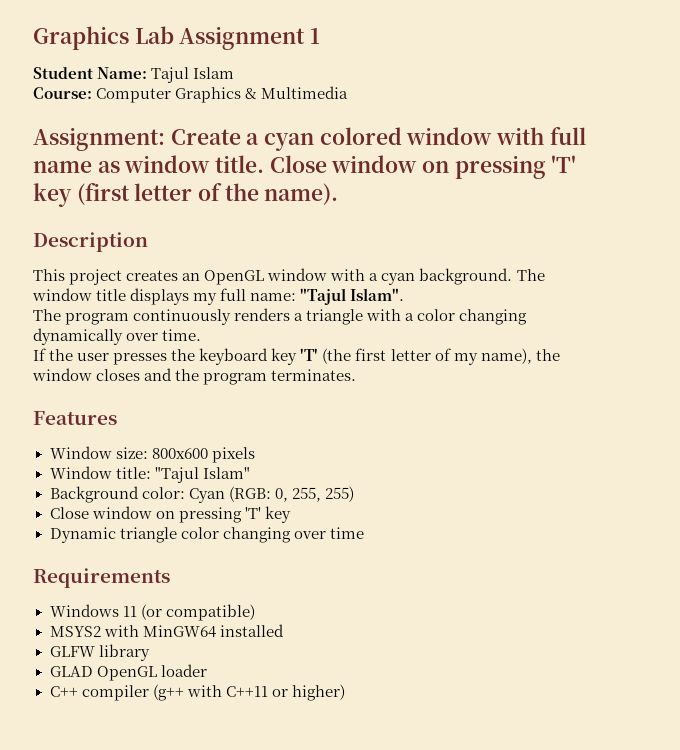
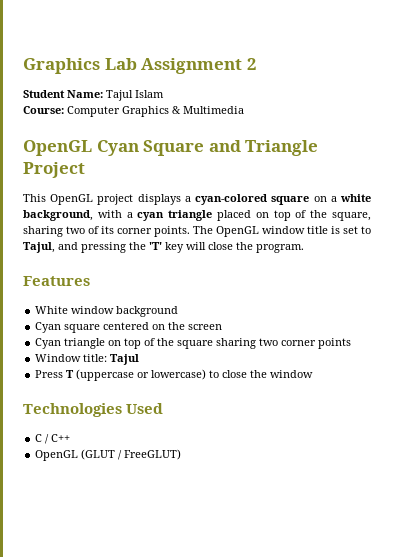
- Graphics Lab Assignment 1
+ Graphics Lab Assignment 2
- Assignment: Create a cyan colored window with full name as window title. Close window on pressing 'T' key (first letter of the name).
- Description
- This project creates an OpenGL window with a cyan background. The window title displays my full name: "Tajul Islam".
- The program continuously renders a triangle with a color changing dynamically over time.
- If the user presses the keyboard key 'T' (the first letter of my name), the window closes and the program terminates.
+ OpenGL Cyan Square and Triangle Project
+ This OpenGL project displays a cyan-colored square on a white background, with a cyan triangle placed on top of the square, sharing two of its corner points. The OpenGL window title is set to Tajul, and pressing the 'T' key will close the program.
  Features
- Window size: 800x600 pixels
- Window title: "Tajul Islam"
- Background color: Cyan (RGB: 0, 255, 255)
- Close window on pressing 'T' key
- Dynamic triangle color changing over time
- Requirements
- Windows 11 (or compatible)
- MSYS2 with MinGW64 installed
- GLFW library
- GLAD OpenGL loader
- C++ compiler (g++ with C++11 or higher)
+ White window background
+ Cyan square centered on the screen
+ Cyan triangle on top of the square sharing two corner points
+ Window title: Tajul
+ Press T (uppercase or lowercase) to close the window
+ Technologies Used
+ C / C++
+ OpenGL (GLUT / FreeGLUT)

